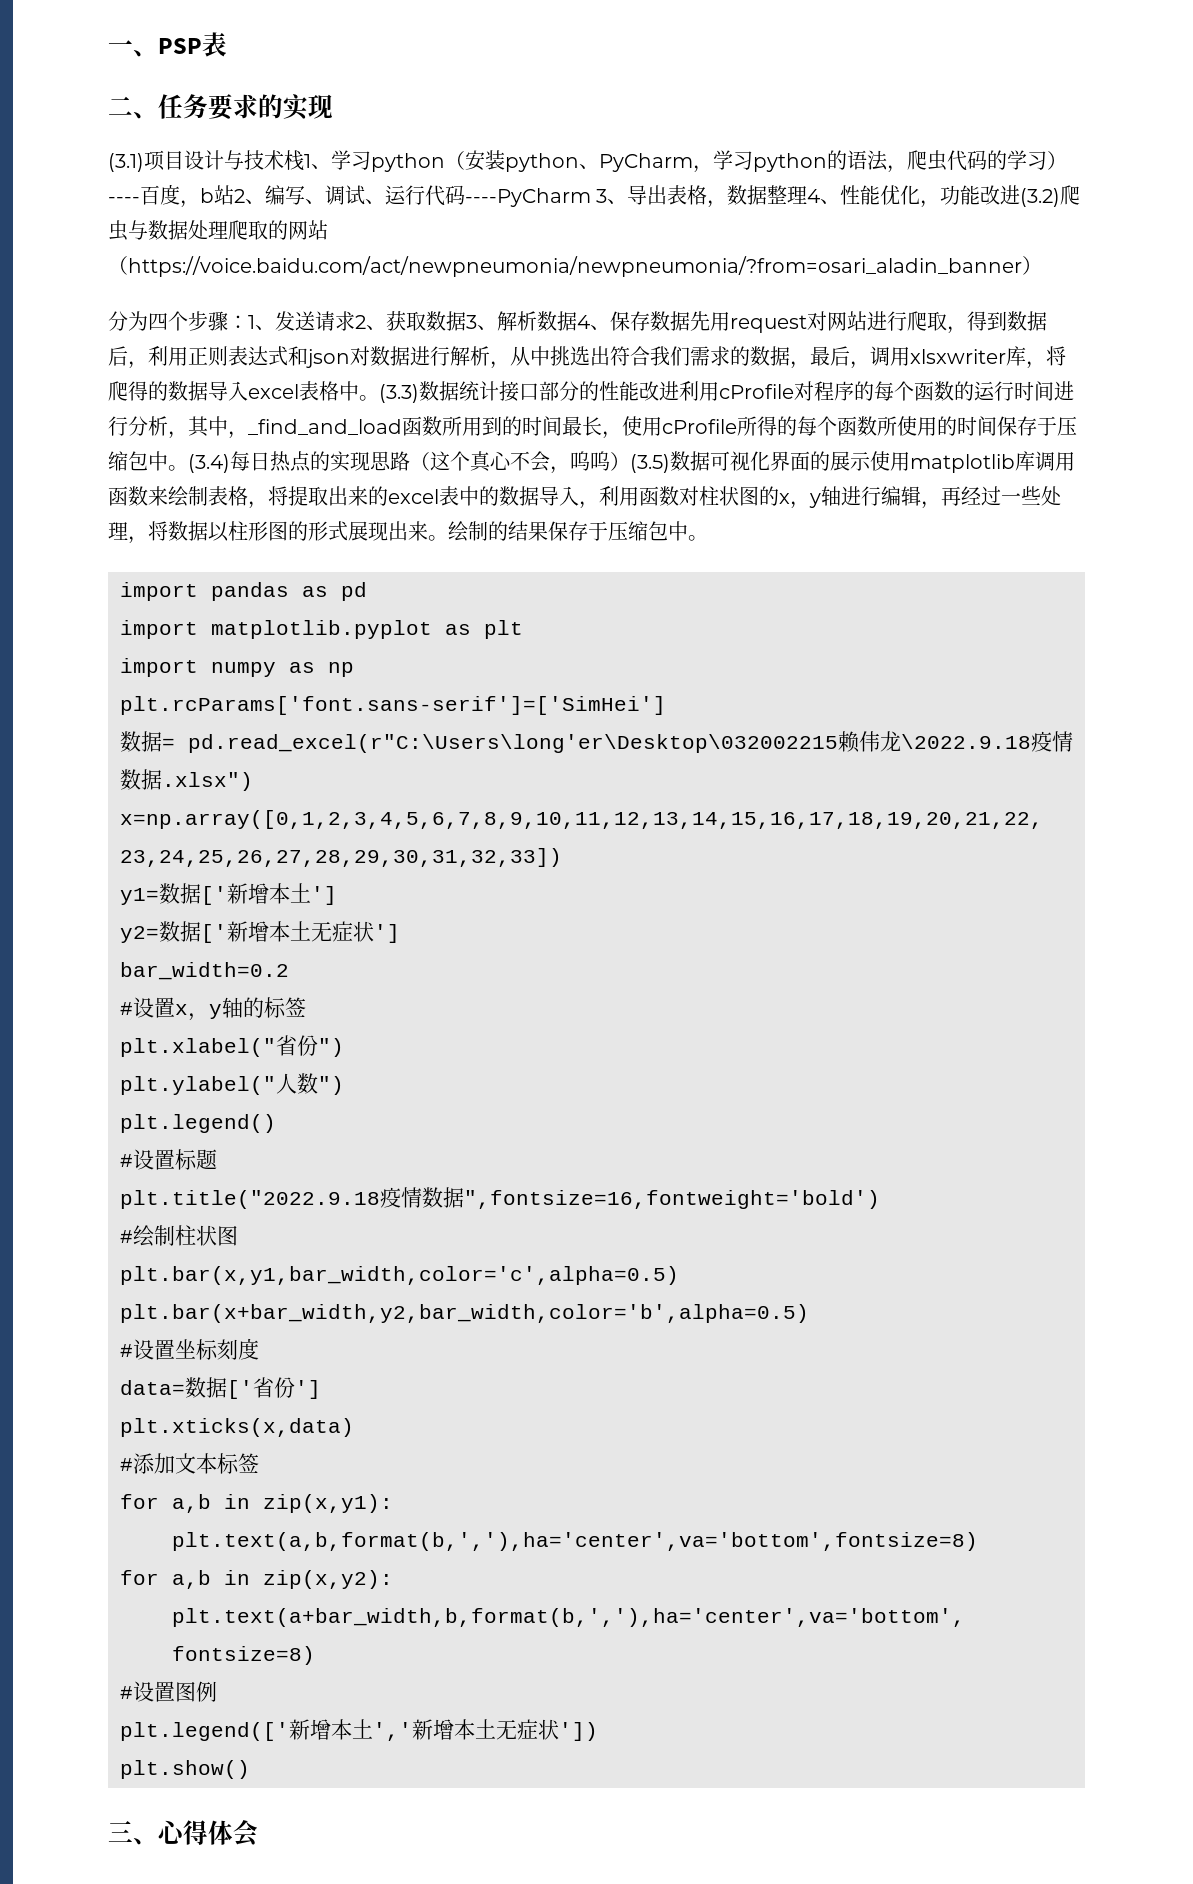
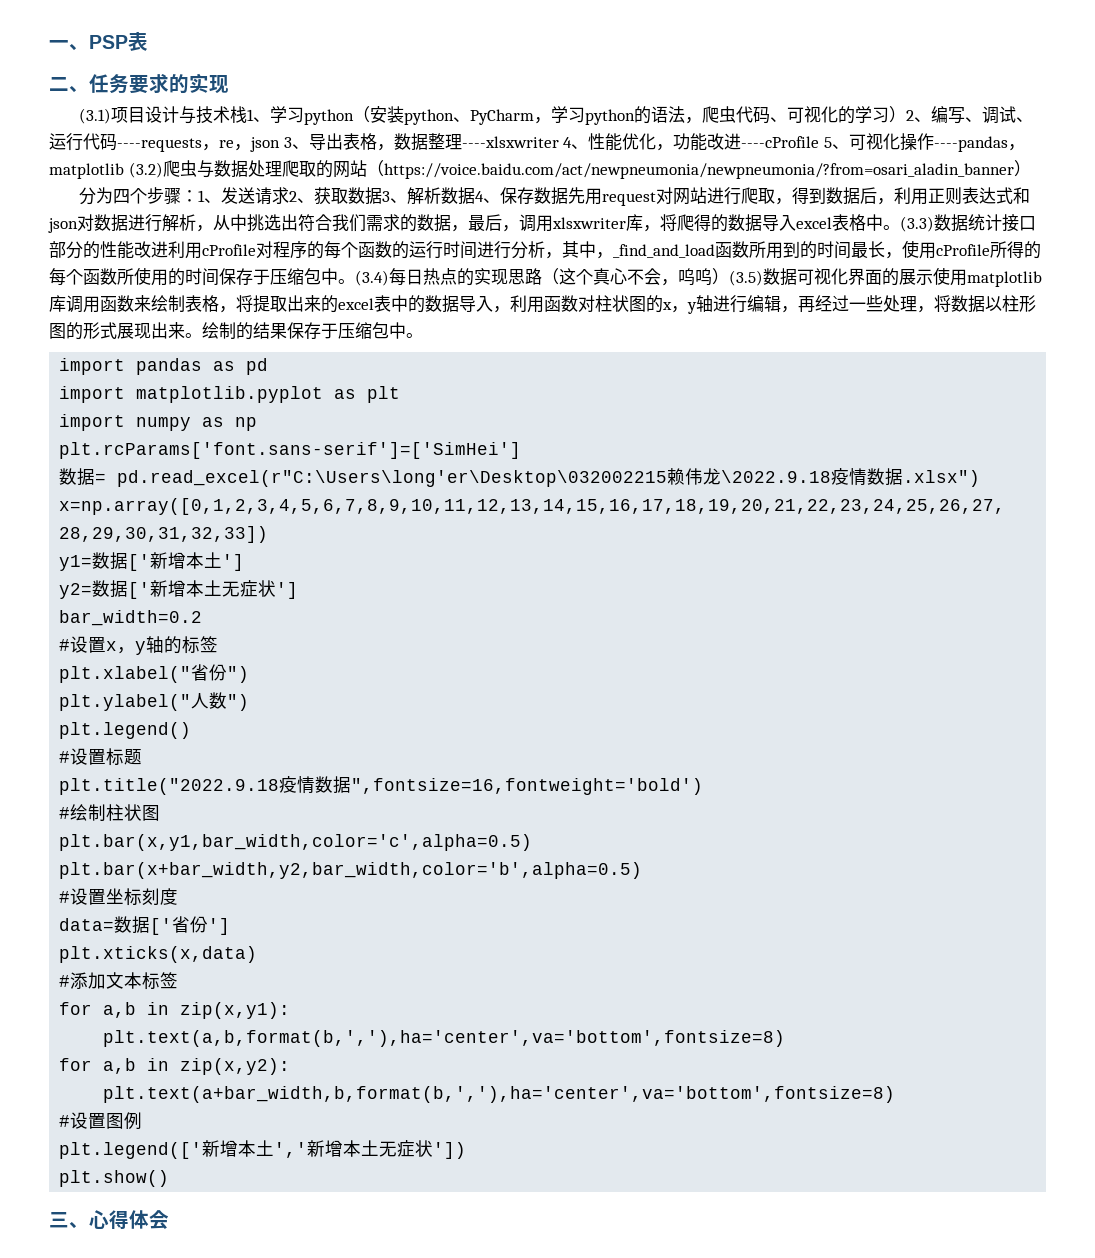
- (3.1)项目设计与技术栈1、学习python（安装python、PyCharm，学习python的语法，爬虫代码的学习）----百度，b站2、编写、调试、运行代码----PyCharm 3、导出表格，数据整理4、性能优化，功能改进(3.2)爬虫与数据处理爬取的网站（https://voice.baidu.com/act/newpneumonia/newpneumonia/?from=osari_aladin_banner）
+ (3.1)项目设计与技术栈1、学习python（安装python、PyCharm，学习python的语法，爬虫代码、可视化的学习）2、编写、调试、运行代码----requests，re，json 3、导出表格，数据整理----xlsxwriter 4、性能优化，功能改进----cProfile 5、可视化操作----pandas，matplotlib (3.2)爬虫与数据处理爬取的网站（https://voice.baidu.com/act/newpneumonia/newpneumonia/?from=osari_aladin_banner）

